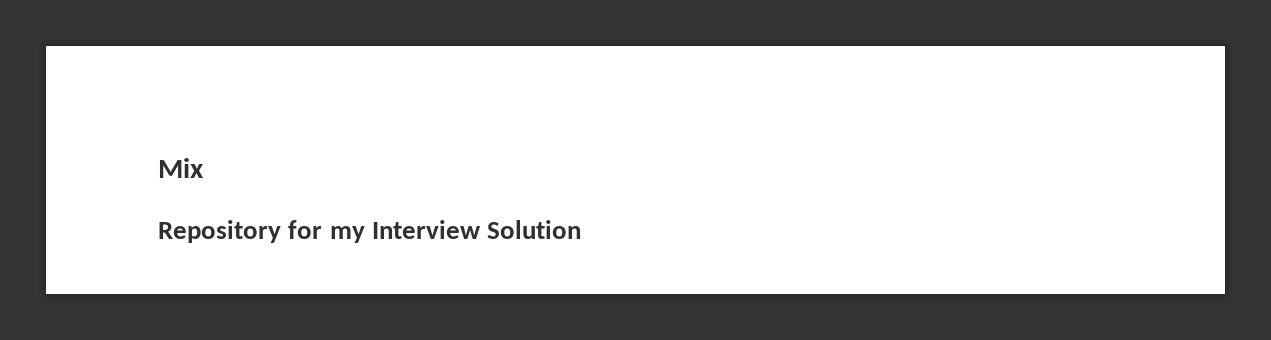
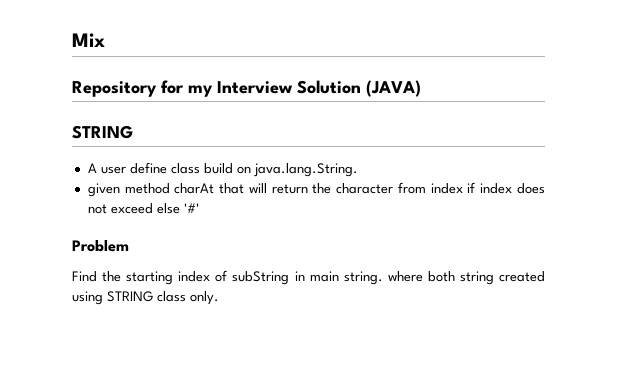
- Repository for my Interview Solution
+ Repository for my Interview Solution (JAVA)
+ STRING
+ A user define class build on java.lang.String.
+ given method charAt that will return the character from index if index does not exceed else '#'
+ Problem
+ Find the starting index of subString in main string. where both string created using STRING class only.

